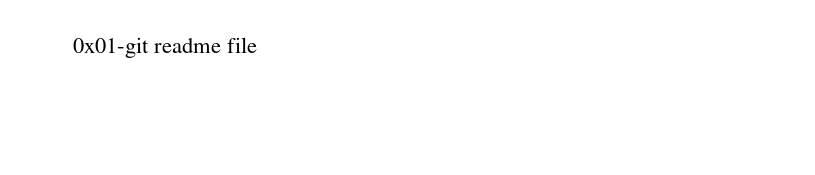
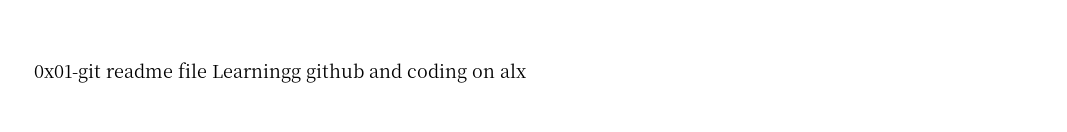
- 0x01-git readme file
+ 0x01-git readme file Learningg github and coding on alx

